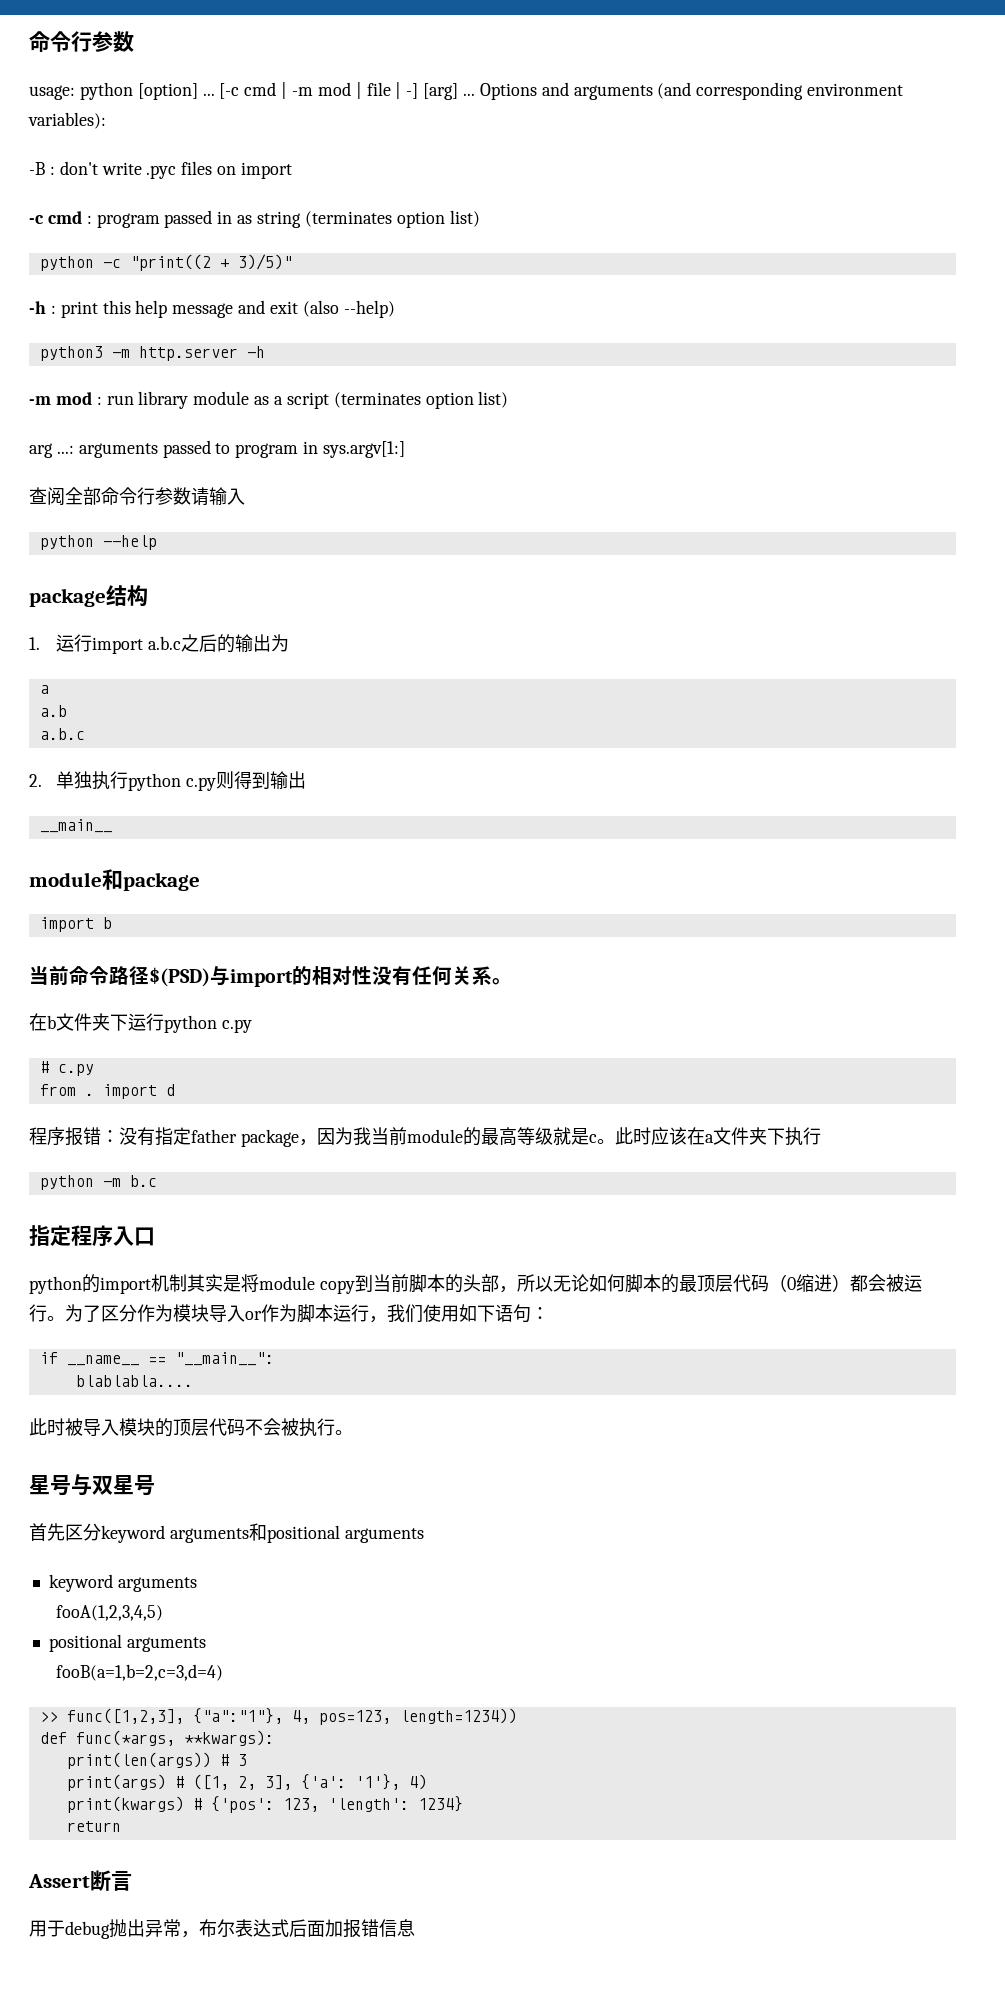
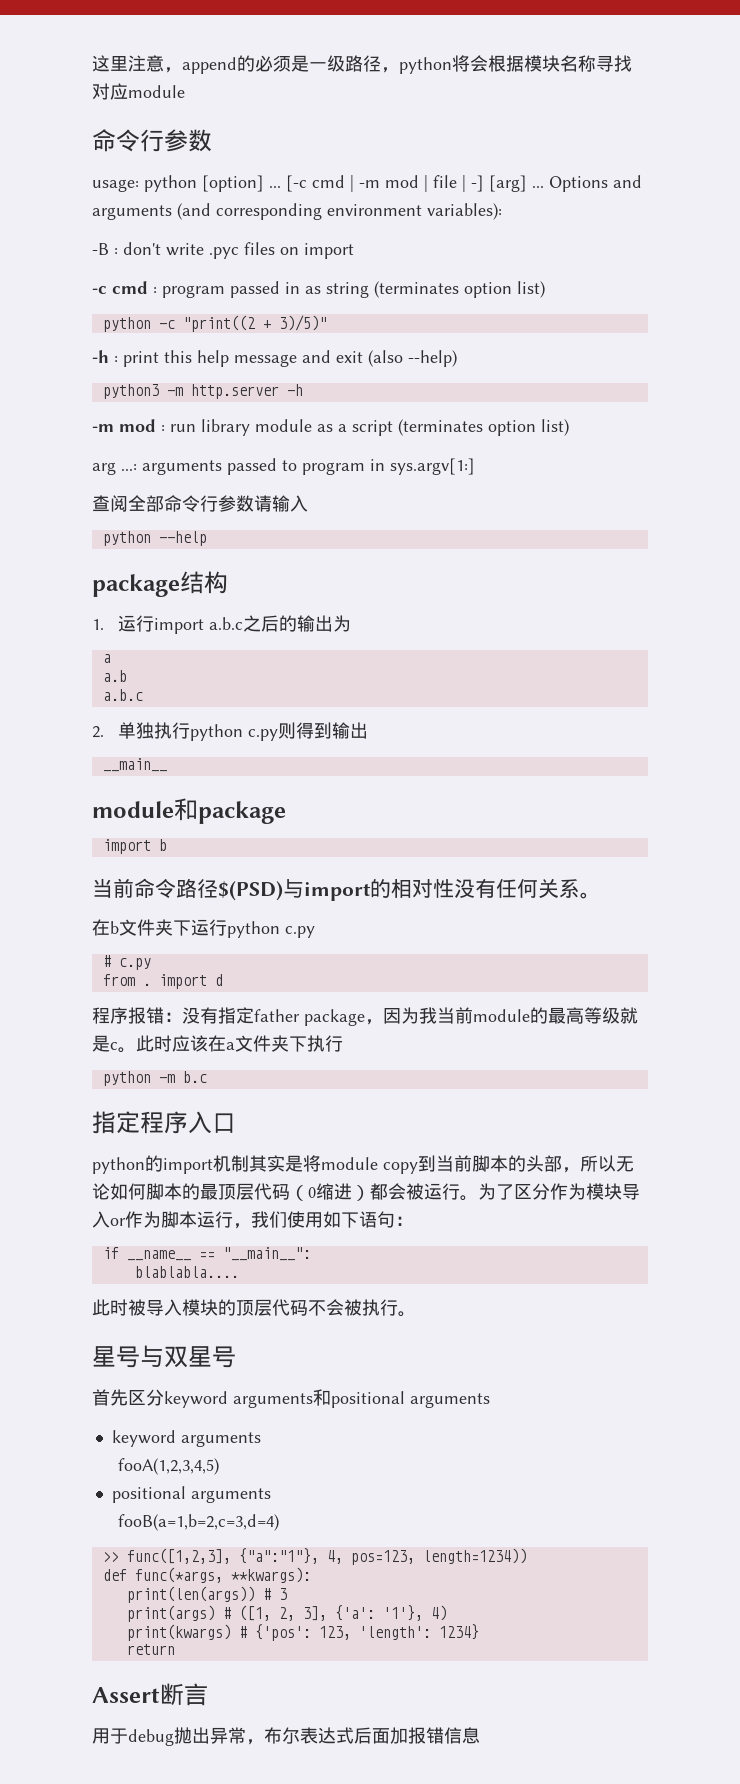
+ 这里注意，append的必须是一级路径，python将会根据模块名称寻找对应module

